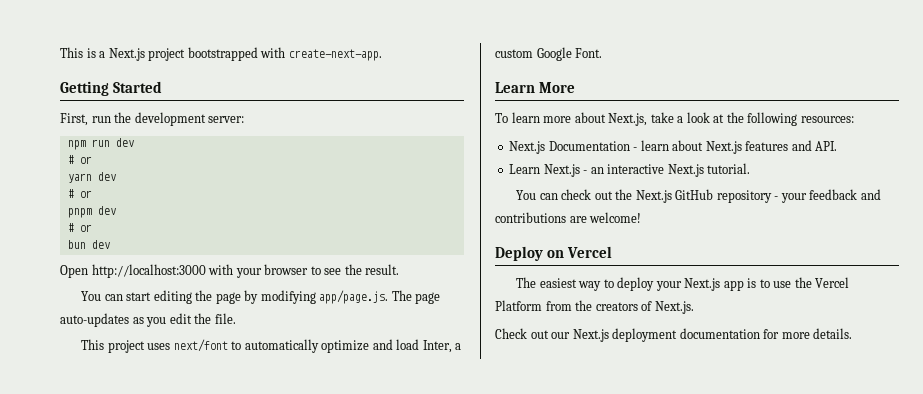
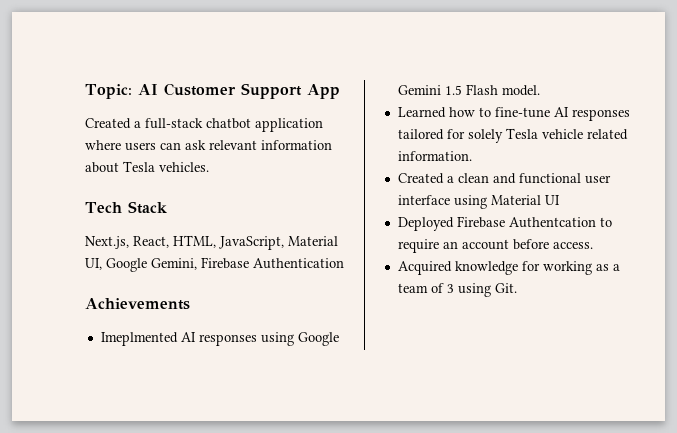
- This is a Next.js project bootstrapped with create-next-app.
- Getting Started
- First, run the development server:
- npm run dev
- # or
- yarn dev
- # or
- pnpm dev
- # or
- bun dev
- Open http://localhost:3000 with your browser to see the result.
- You can start editing the page by modifying app/page.js. The page auto-updates as you edit the file.
- This project uses next/font to automatically optimize and load Inter, a custom Google Font.
- Learn More
- To learn more about Next.js, take a look at the following resources:
- Next.js Documentation - learn about Next.js features and API.
- Learn Next.js - an interactive Next.js tutorial.
- You can check out the Next.js GitHub repository - your feedback and contributions are welcome!
- Deploy on Vercel
- The easiest way to deploy your Next.js app is to use the Vercel Platform from the creators of Next.js.
- Check out our Next.js deployment documentation for more details.
+ Topic: AI Customer Support App
+ Created a full-stack chatbot application where users can ask relevant information about Tesla vehicles.
+ Tech Stack
+ Next.js, React, HTML, JavaScript, Material UI, Google Gemini, Firebase Authentication
+ Achievements
+ Imeplmented AI responses using Google Gemini 1.5 Flash model.
+ Learned how to fine-tune AI responses tailored for solely Tesla vehicle related information.
+ Created a clean and functional user interface using Material UI
+ Deployed Firebase Authentcation to require an account before access.
+ Acquired knowledge for working as a team of 3 using Git.

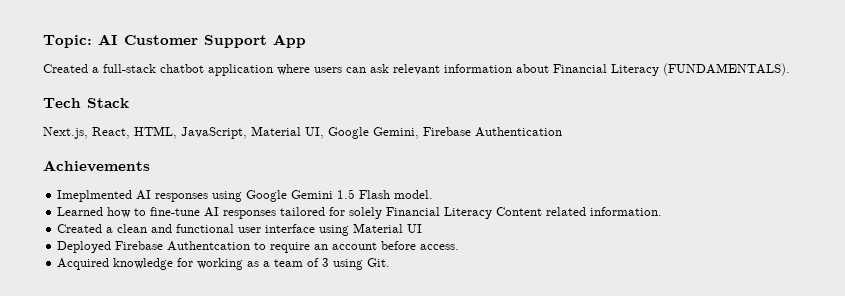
- Created a full-stack chatbot application where users can ask relevant information about Tesla vehicles.
+ Created a full-stack chatbot application where users can ask relevant information about Financial Literacy (FUNDAMENTALS).
- Learned how to fine-tune AI responses tailored for solely Tesla vehicle related information.
+ Learned how to fine-tune AI responses tailored for solely Financial Literacy Content related information.

